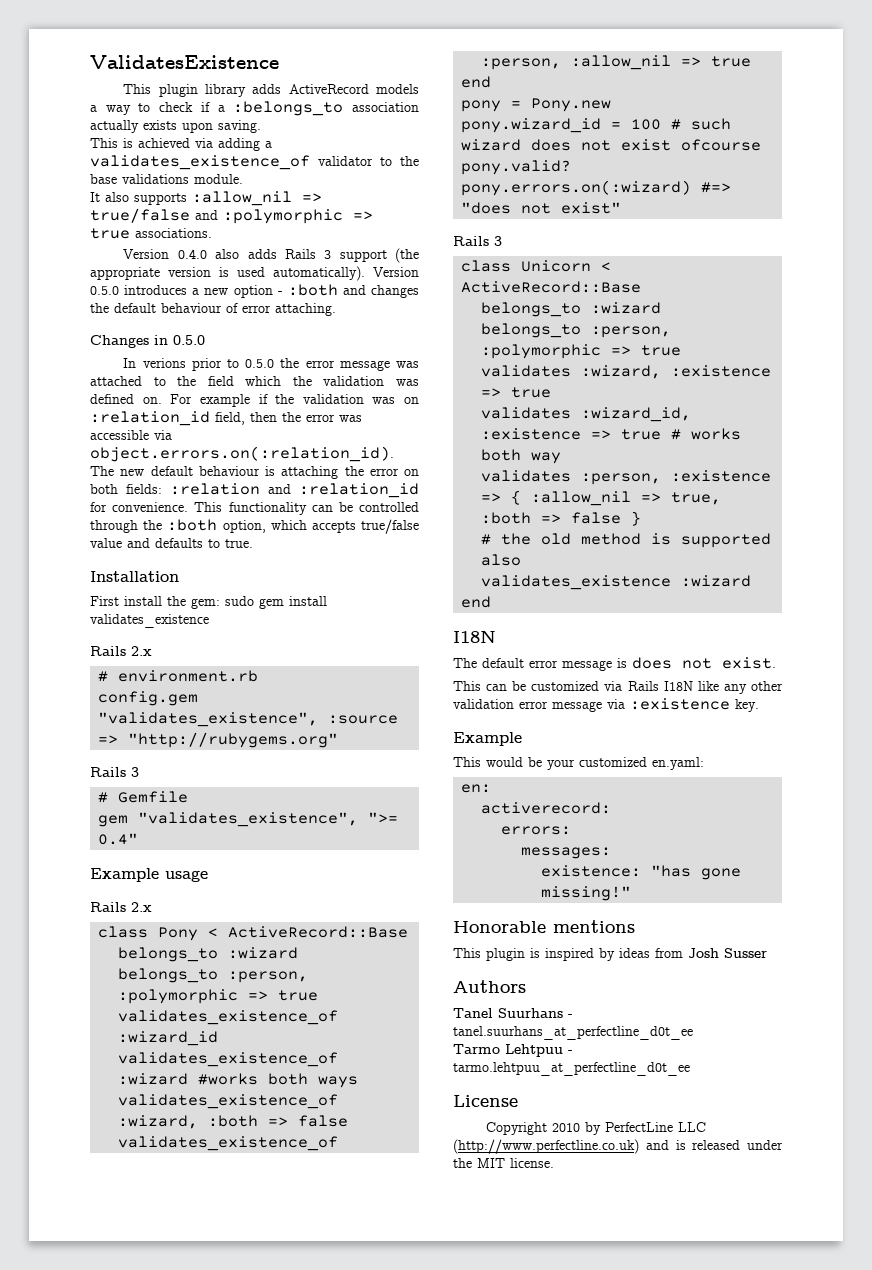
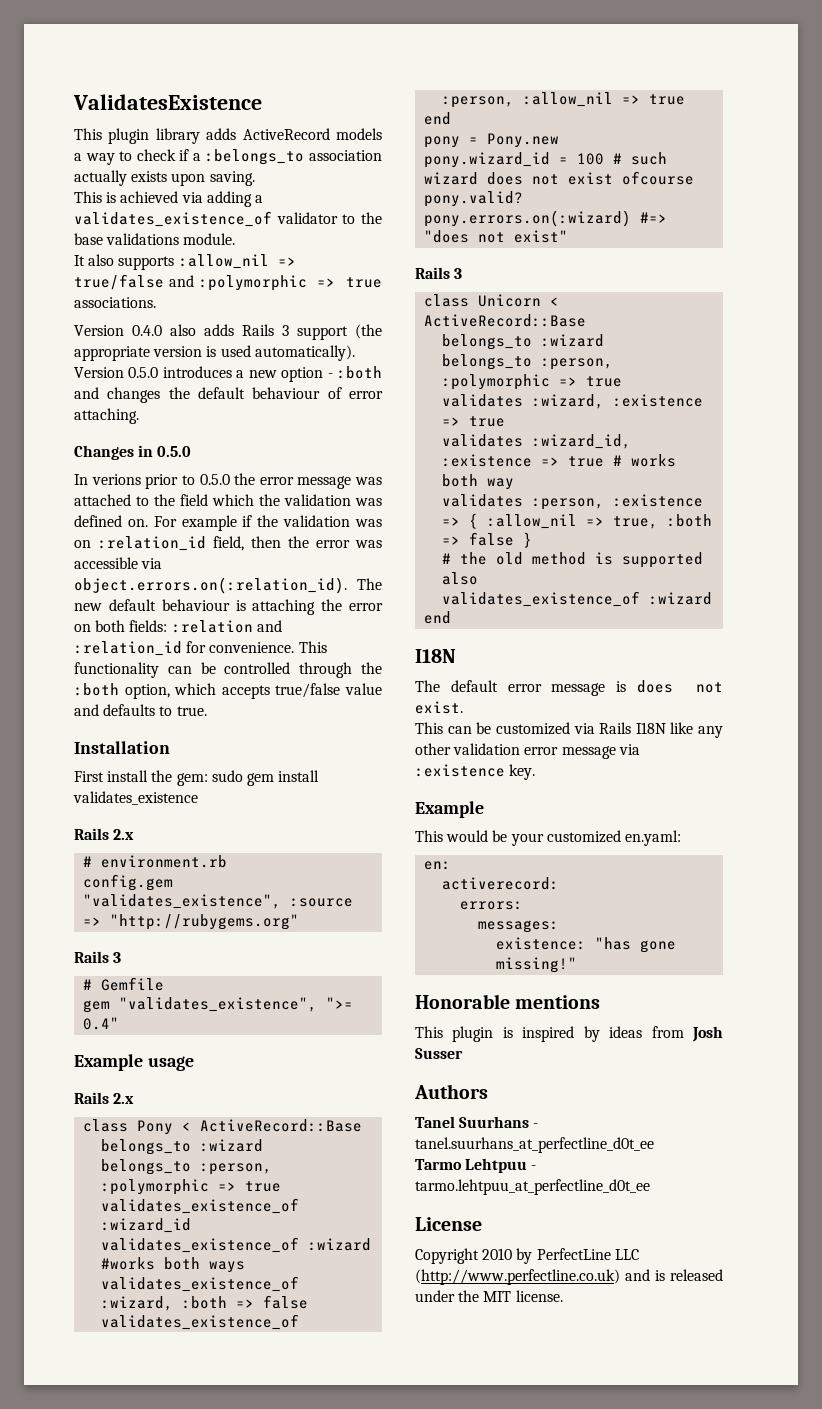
  # the old method is supported also
- validates_existence :wizard
+ validates_existence_of :wizard

